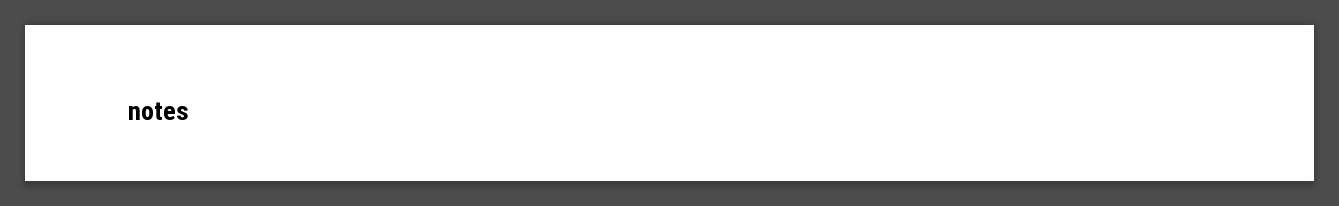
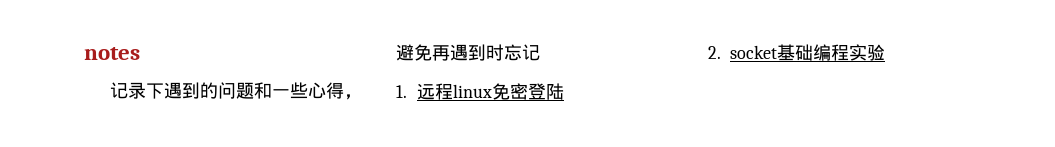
+ 记录下遇到的问题和一些心得，避免再遇到时忘记
+ 1.远程linux免密登陆
+ 2. socket基础编程实验

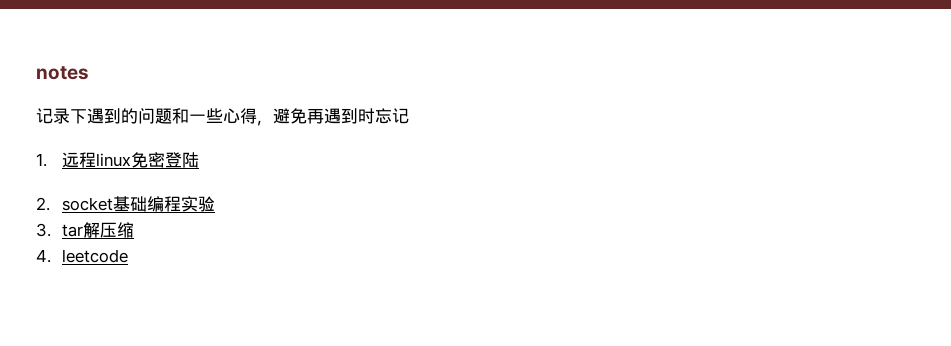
+ 3. tar解压缩
+ 4. leetcode

